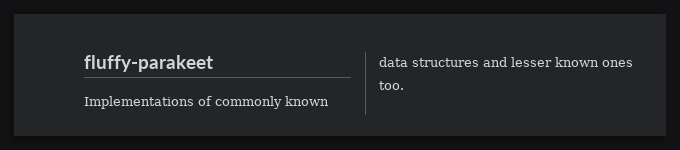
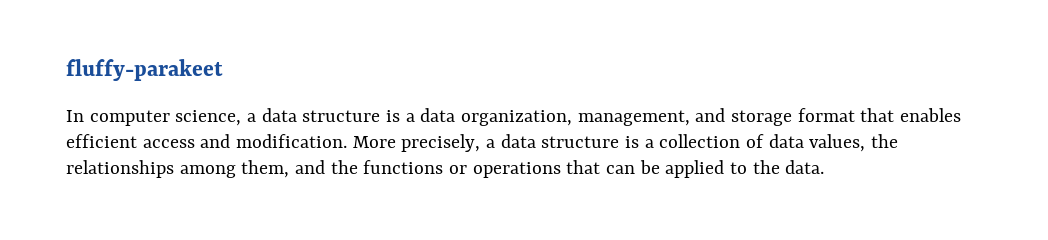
- Implementations of commonly known data structures and lesser known ones too.
+ In computer science, a data structure is a data organization, management, and storage format that enables efficient access and modification. More precisely, a data structure is a collection of data values, the relationships among them, and the functions or operations that can be applied to the data.

